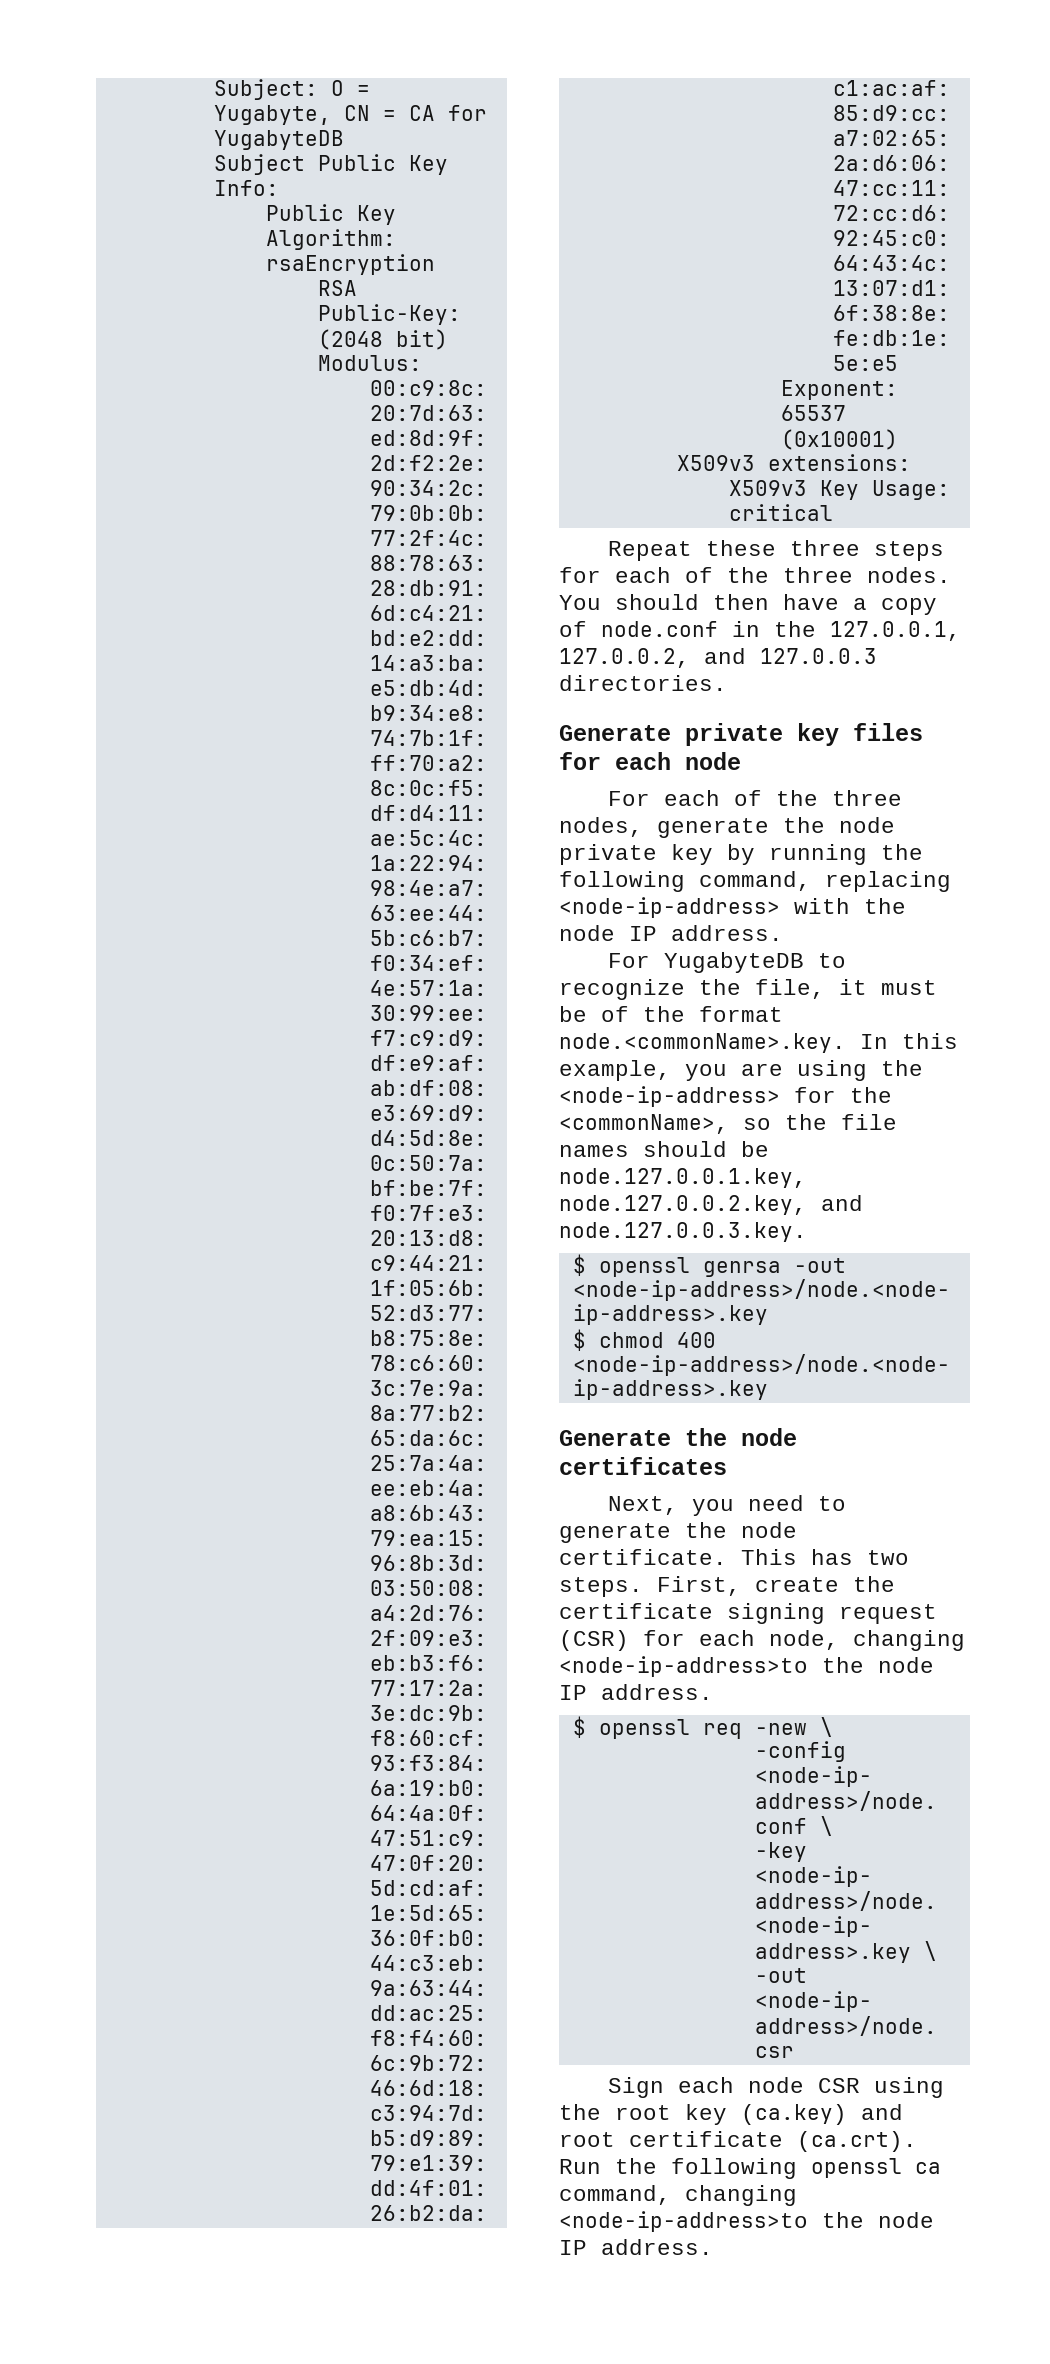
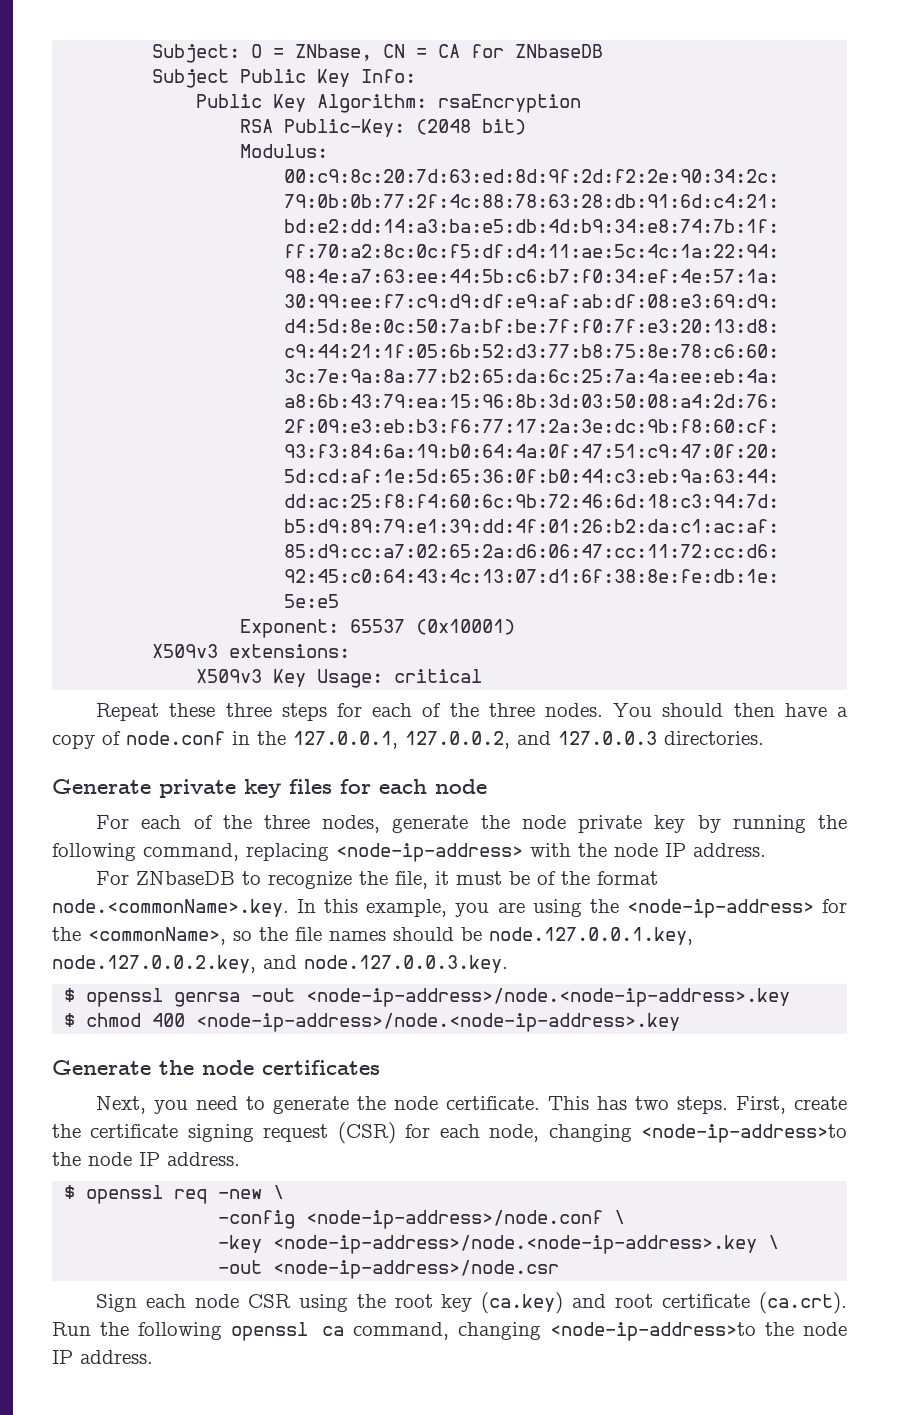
- Subject: O = Yugabyte, CN = CA for YugabyteDB
+ Subject: O = ZNbase, CN = CA for ZNbaseDB
- For YugabyteDB to recognize the file, it must be of the format node.<commonName>.key. In this example, you are using the <node-ip-address> for the <commonName>, so the file names should be node.127.0.0.1.key, node.127.0.0.2.key, and node.127.0.0.3.key.
+ For ZNbaseDB to recognize the file, it must be of the format node.<commonName>.key. In this example, you are using the <node-ip-address> for the <commonName>, so the file names should be node.127.0.0.1.key, node.127.0.0.2.key, and node.127.0.0.3.key.

